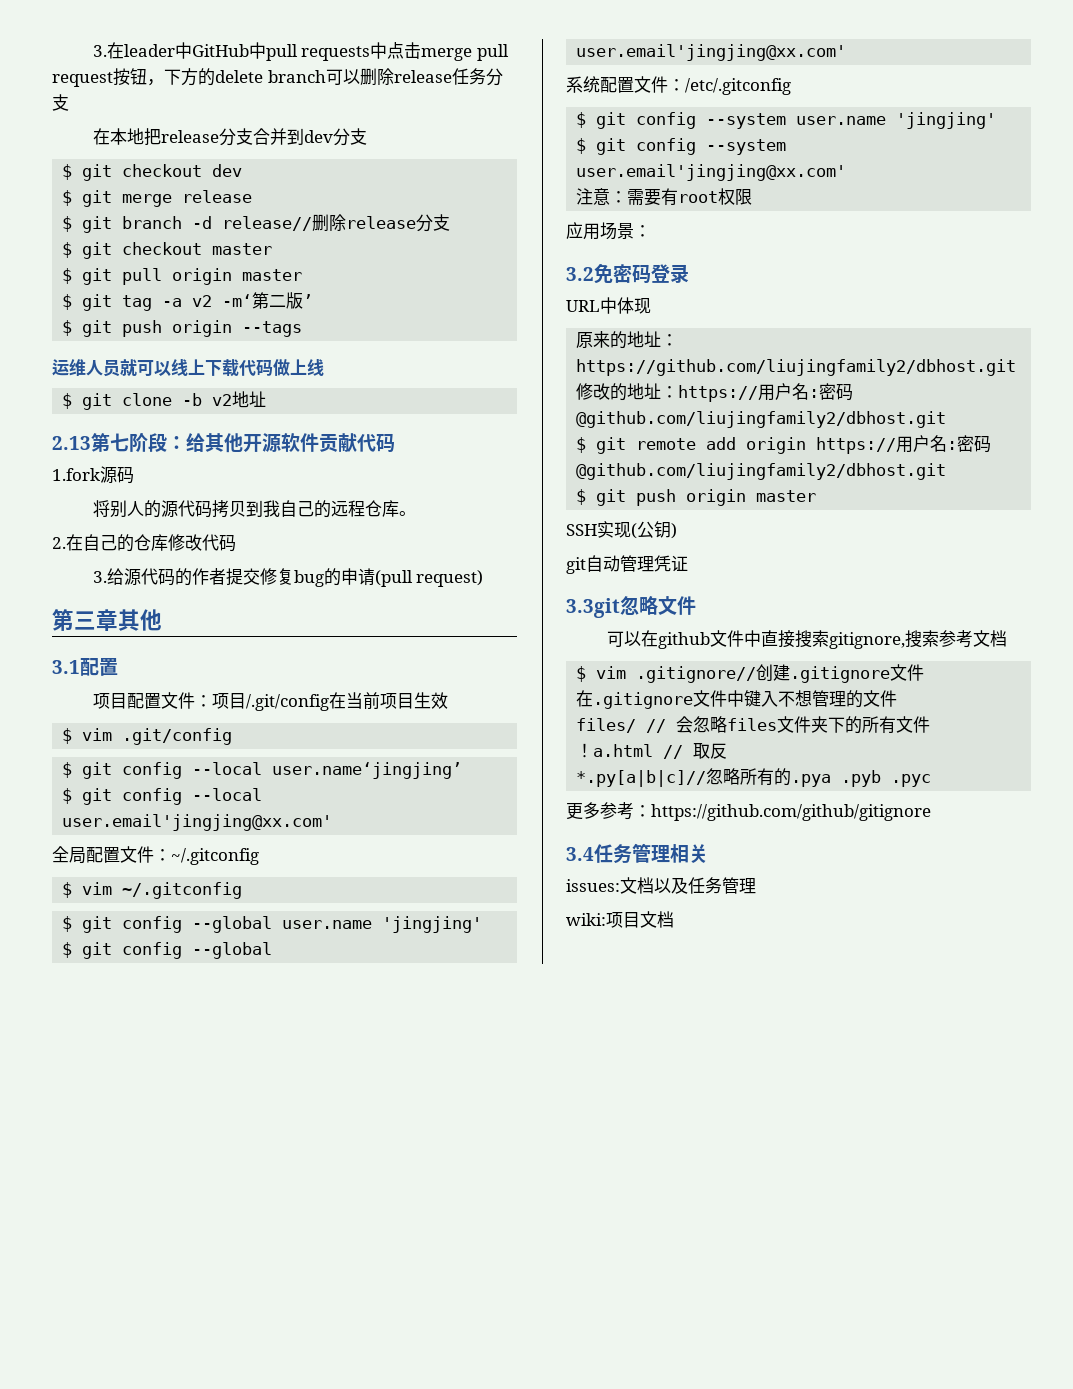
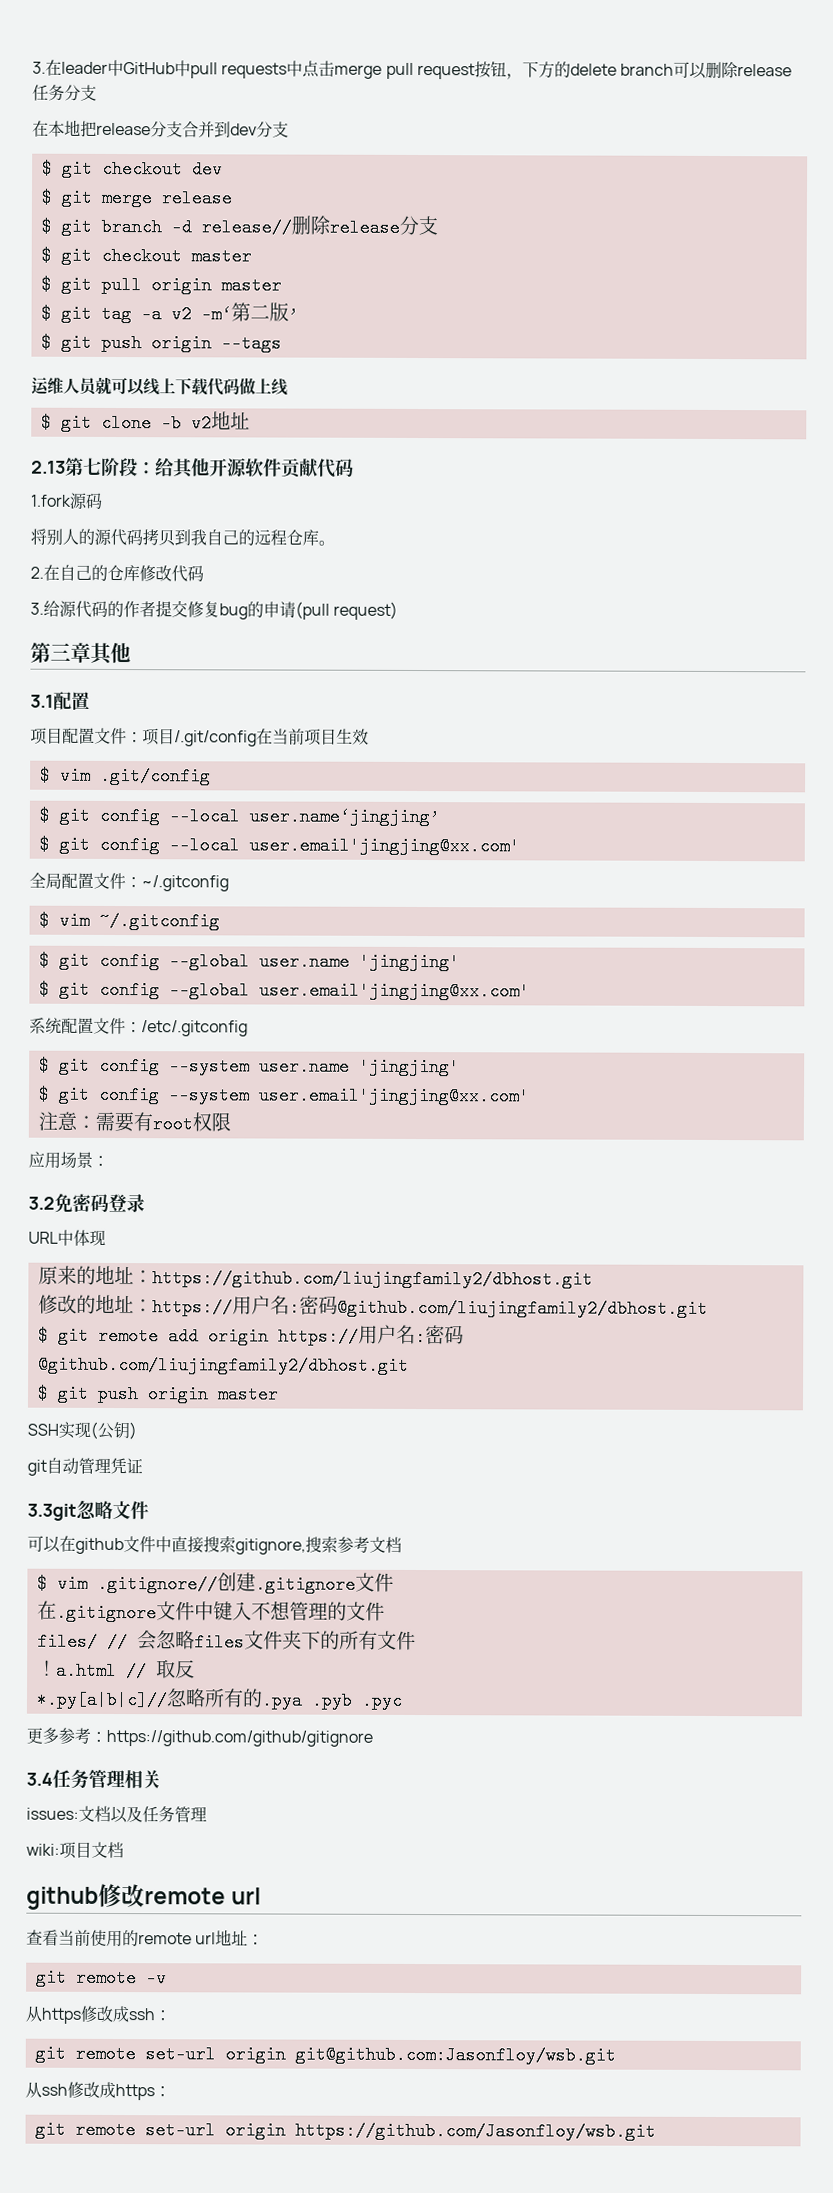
+ github修改remote url
+ 查看当前使用的remote url地址：
+ git remote -v
+ 从https修改成ssh：
+ git remote set-url origin git@github.com:Jasonfloy/wsb.git
+ 从ssh修改成https：
+ git remote set-url origin https://github.com/Jasonfloy/wsb.git

